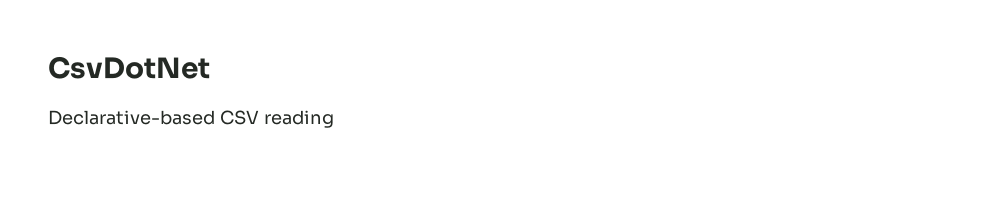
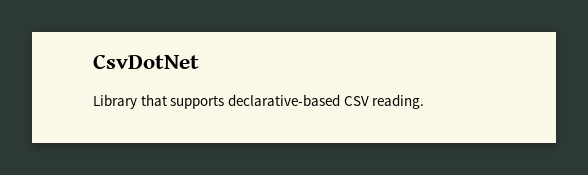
- Declarative-based CSV reading
+ Library that supports declarative-based CSV reading.

